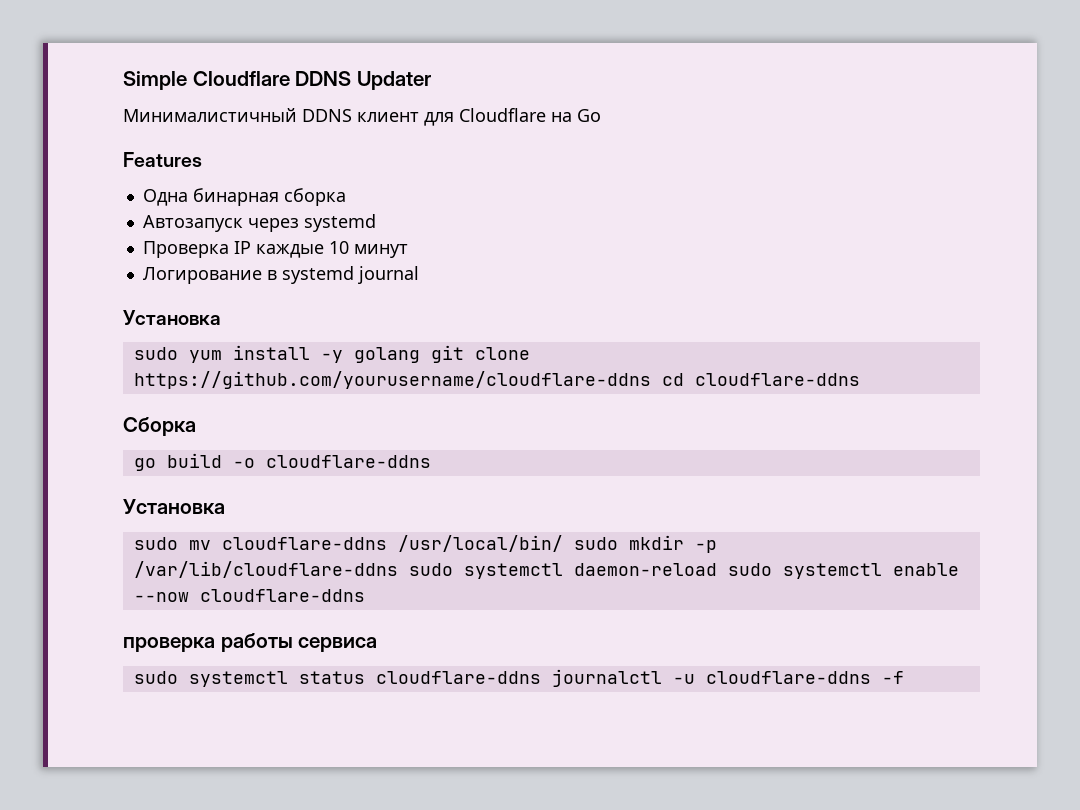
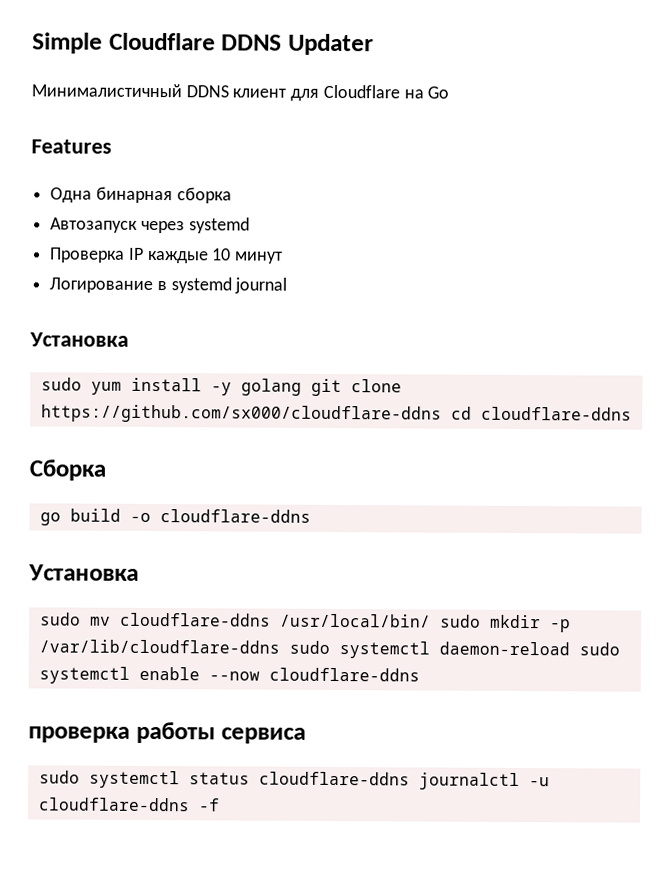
- sudo yum install -y golang git clone https://github.com/yourusername/cloudflare-ddns cd cloudflare-ddns
+ sudo yum install -y golang git clone https://github.com/sx000/cloudflare-ddns cd cloudflare-ddns

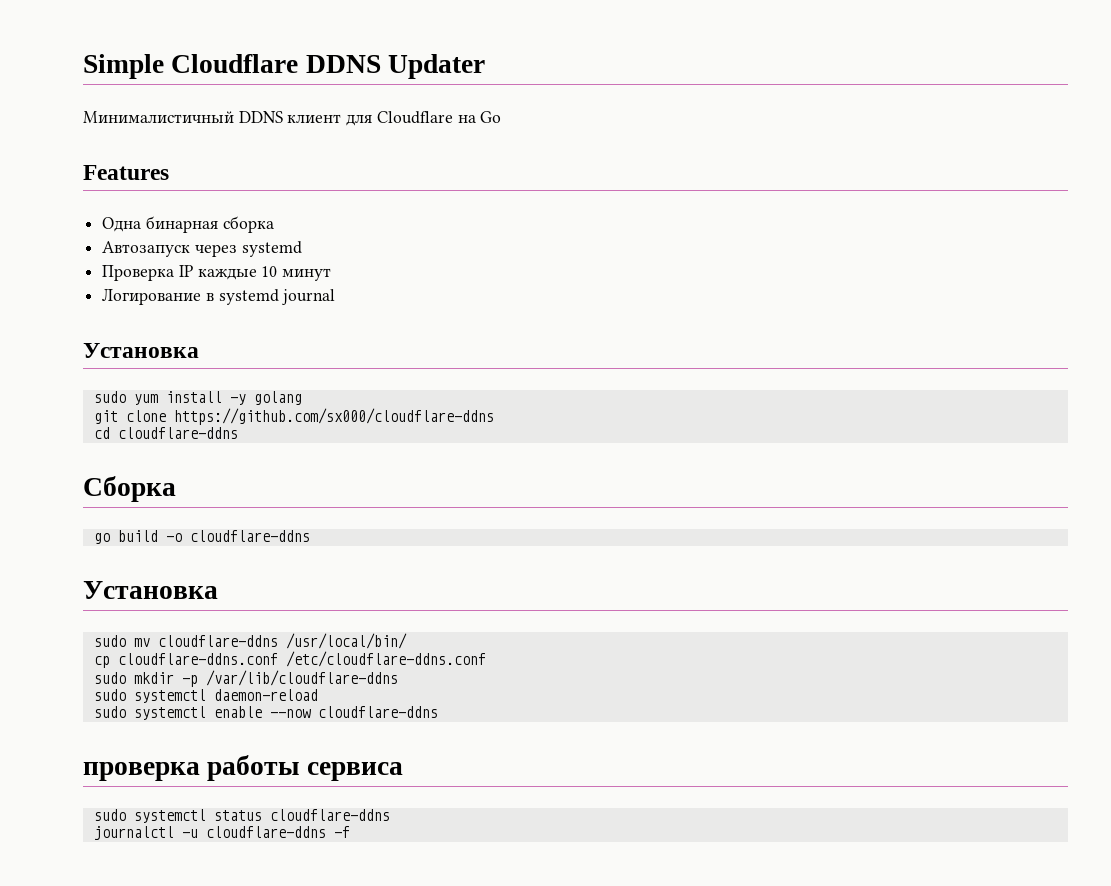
- sudo yum install -y golang git clone https://github.com/sx000/cloudflare-ddns cd cloudflare-ddns
+ sudo yum install -y golang
+ git clone https://github.com/sx000/cloudflare-ddns
+ cd cloudflare-ddns
- sudo mv cloudflare-ddns /usr/local/bin/ sudo mkdir -p /var/lib/cloudflare-ddns sudo systemctl daemon-reload sudo systemctl enable --now cloudflare-ddns
+ sudo mv cloudflare-ddns /usr/local/bin/
+ cp cloudflare-ddns.conf /etc/cloudflare-ddns.conf
+ sudo mkdir -p /var/lib/cloudflare-ddns
+ sudo systemctl daemon-reload
+ sudo systemctl enable --now cloudflare-ddns
- sudo systemctl status cloudflare-ddns journalctl -u cloudflare-ddns -f
+ sudo systemctl status cloudflare-ddns
+ journalctl -u cloudflare-ddns -f

